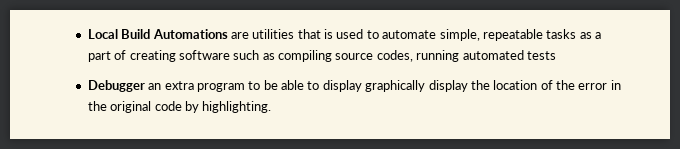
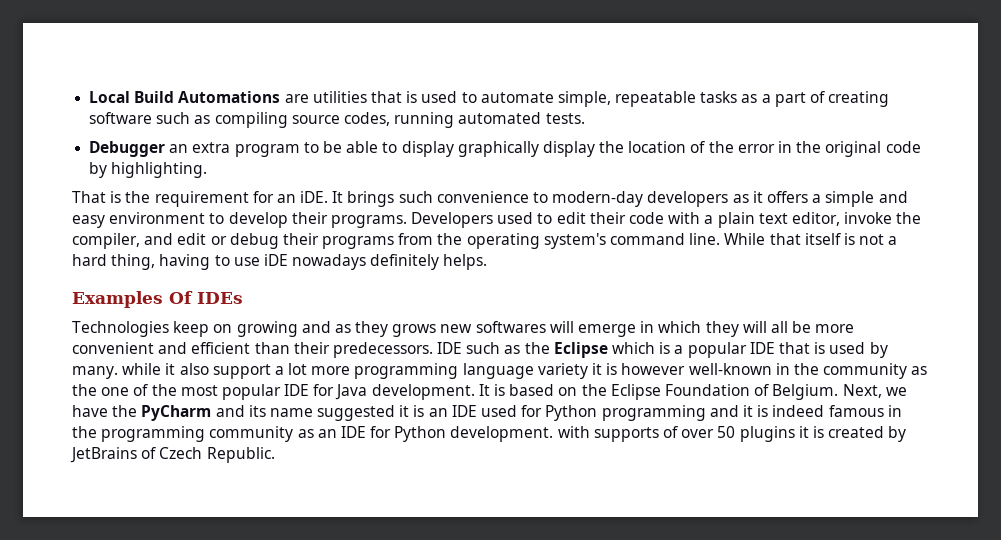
- Local Build Automations are utilities that is used to automate simple, repeatable tasks as a part of creating software such as compiling source codes, running automated tests
+ Local Build Automations are utilities that is used to automate simple, repeatable tasks as a part of creating software such as compiling source codes, running automated tests.
+ That is the requirement for an iDE. It brings such convenience to modern-day developers as it offers a simple and easy environment to develop their programs. Developers used to edit their code with a plain text editor, invoke the compiler, and edit or debug their programs from the operating system's command line. While that itself is not a hard thing, having to use iDE nowadays definitely helps.
+ Examples Of IDEs
+ Technologies keep on growing and as they grows new softwares will emerge in which they will all be more convenient and efficient than their predecessors. IDE such as the Eclipse which is a popular IDE that is used by many. while it also support a lot more programming language variety it is however well-known in the community as the one of the most popular IDE for Java development. It is based on the Eclipse Foundation of Belgium. Next, we have the PyCharm and its name suggested it is an IDE used for Python programming and it is indeed famous in the programming community as an IDE for Python development. with supports of over 50 plugins it is created by JetBrains of Czech Republic.

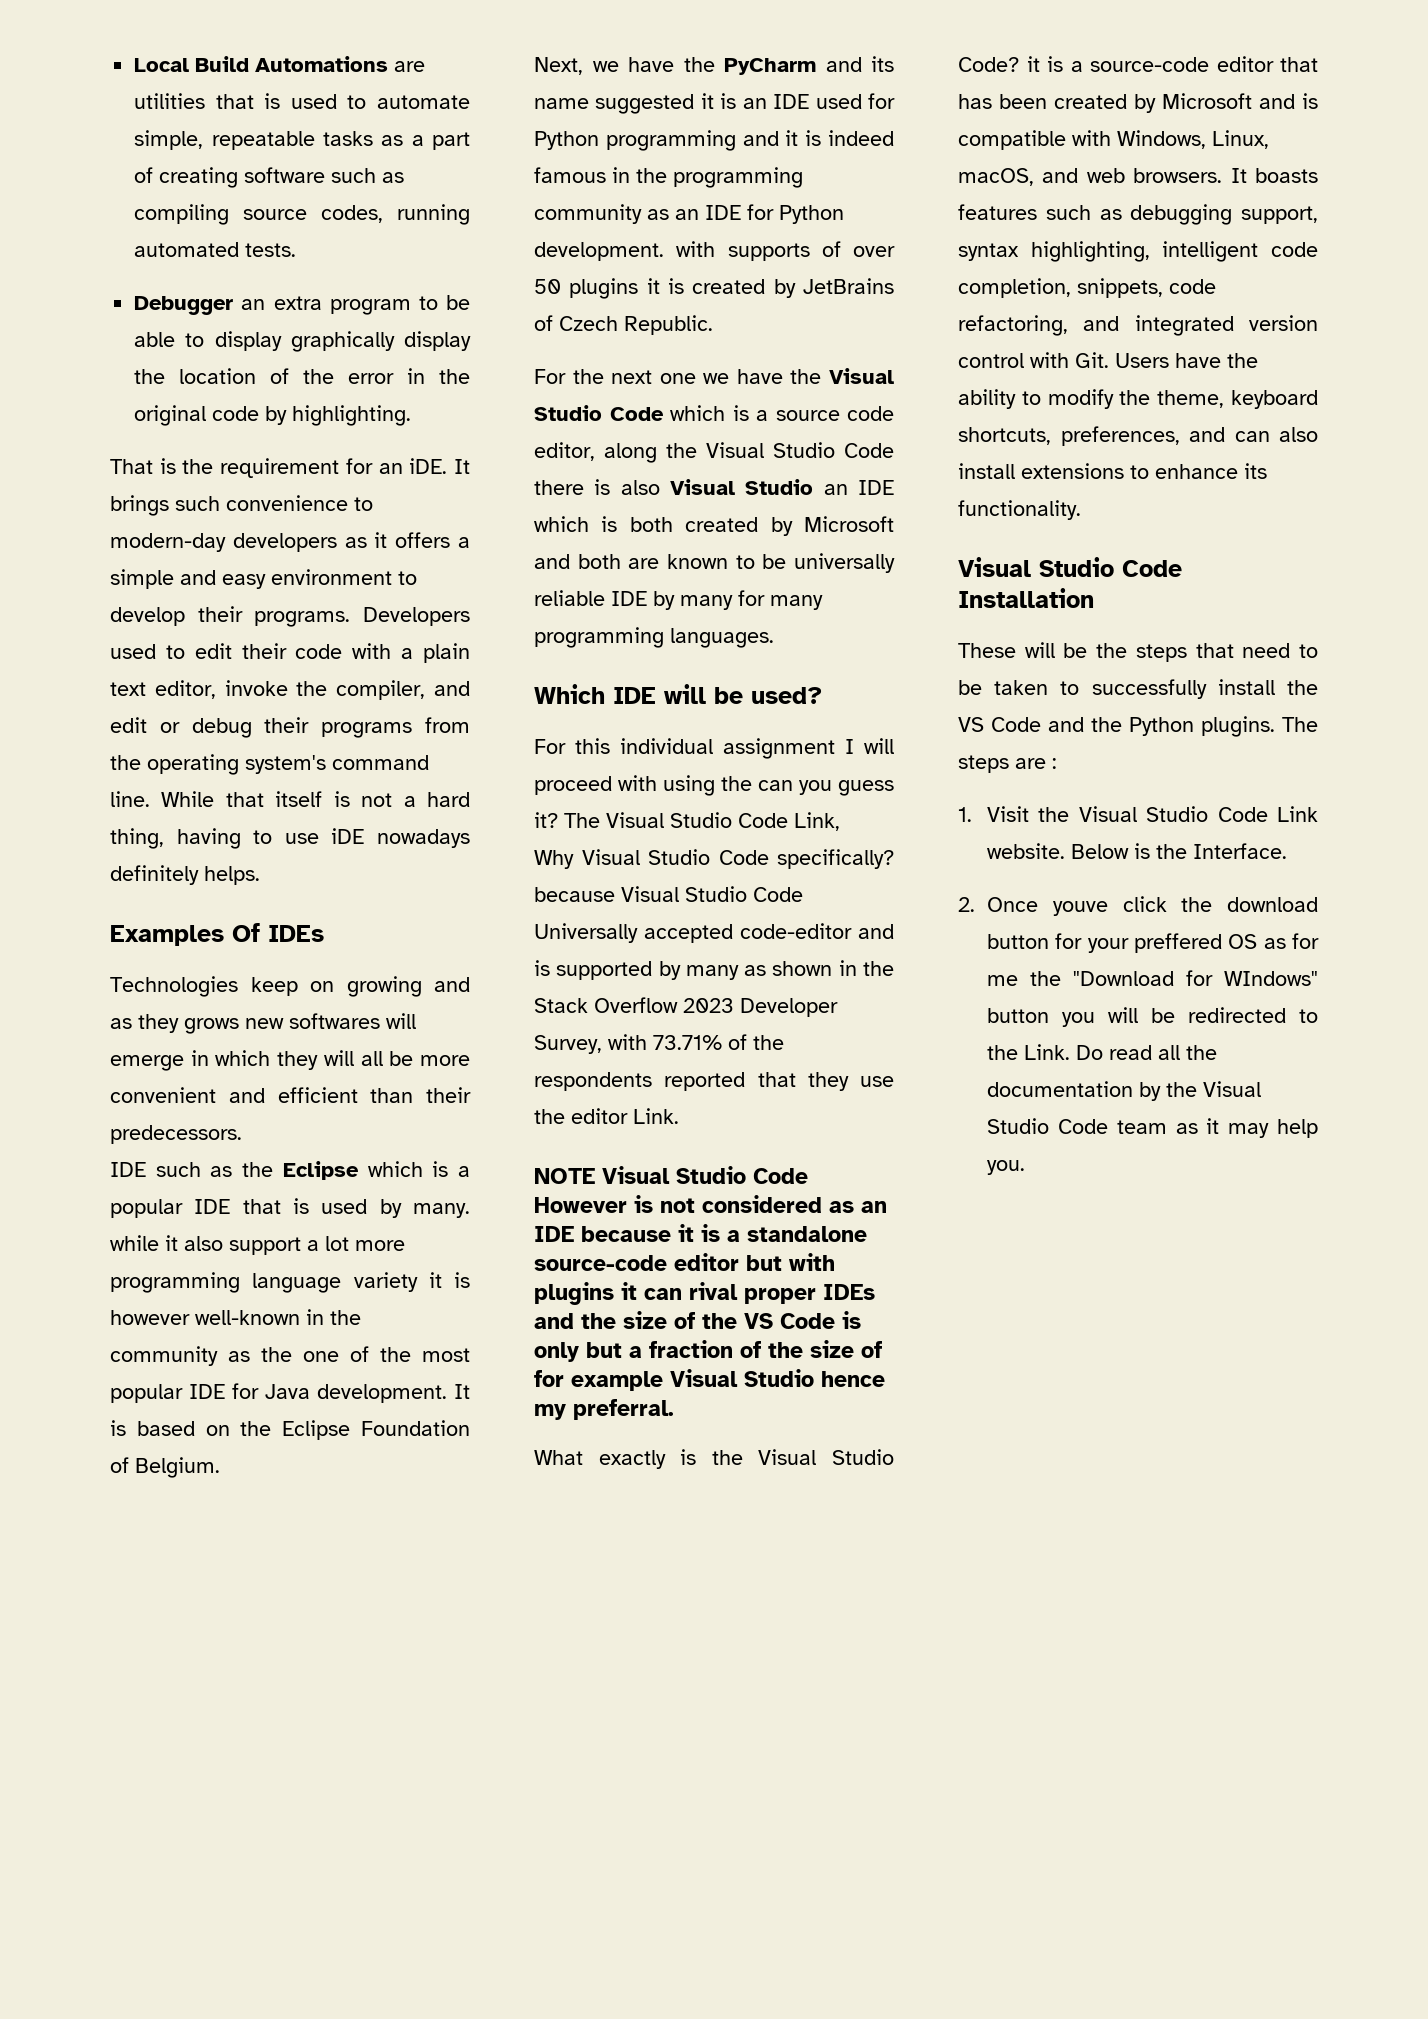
- Technologies keep on growing and as they grows new softwares will emerge in which they will all be more convenient and efficient than their predecessors. IDE such as the Eclipse which is a popular IDE that is used by many. while it also support a lot more programming language variety it is however well-known in the community as the one of the most popular IDE for Java development.
+ Technologies keep on growing and as they grows new softwares will emerge in which they will all be more convenient and efficient than their predecessors.
+ IDE such as the Eclipse which is a popular IDE that is used by many. while it also support a lot more programming language variety it is however well-known in the community as the one of the most popular IDE for Java development.
- It is based on the Eclipse Foundation of Belgium. Next, we have the PyCharm and its name suggested it is an IDE used for Python programming and it is indeed famous in the programming community as an IDE for Python development. with supports of over 50 plugins it is created by JetBrains of Czech Republic.
+ It is based on the Eclipse Foundation of Belgium.
+ Next, we have the PyCharm and its name suggested it is an IDE used for Python programming and it is indeed famous in the programming community as an IDE for Python development. with supports of over 50 plugins it is created by JetBrains of Czech Republic.
+ For the next one we have the Visual Studio Code which is a source code editor, along the Visual Studio Code there is also Visual Studio an IDE which is both created by Microsoft and both are known to be universally reliable IDE by many for many programming languages.
+ Which IDE will be used?
+ For this individual assignment I will proceed with using the can you guess it? The Visual Studio Code Link,
+ Why Visual Studio Code specifically? because Visual Studio Code Universally accepted code-editor and is supported by many as shown in the Stack Overflow 2023 Developer Survey, with 73.71% of the respondents reported that they use the editor Link.
+ NOTE Visual Studio Code However is not considered as an IDE because it is a standalone source-code editor but with plugins it can rival proper IDEs and the size of the VS Code is only but a fraction of the size of for example Visual Studio hence my preferral.
+ What exactly is the Visual Studio Code? it is a source-code editor that has been created by Microsoft and is compatible with Windows, Linux, macOS, and web browsers. It boasts features such as debugging support, syntax highlighting, intelligent code completion, snippets, code refactoring, and integrated version control with Git. Users have the ability to modify the theme, keyboard shortcuts, preferences, and can also install extensions to enhance its functionality.
+ Visual Studio Code Installation
+ These will be the steps that need to be taken to successfully install the VS Code and the Python plugins. The steps are :
+ 1. Visit the Visual Studio Code Link website. Below is the Interface.
+ 2. Once youve click the download button for your preffered OS as for me the "Download for WIndows" button you will be redirected to the Link. Do read all the documentation by the Visual Studio Code team as it may help you.

